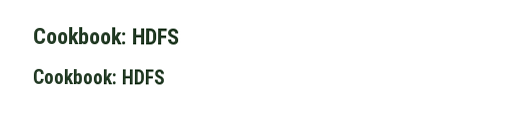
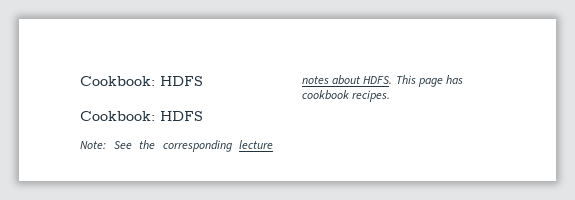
+ Note: See the corresponding lecture notes about HDFS. This page has cookbook recipes.

